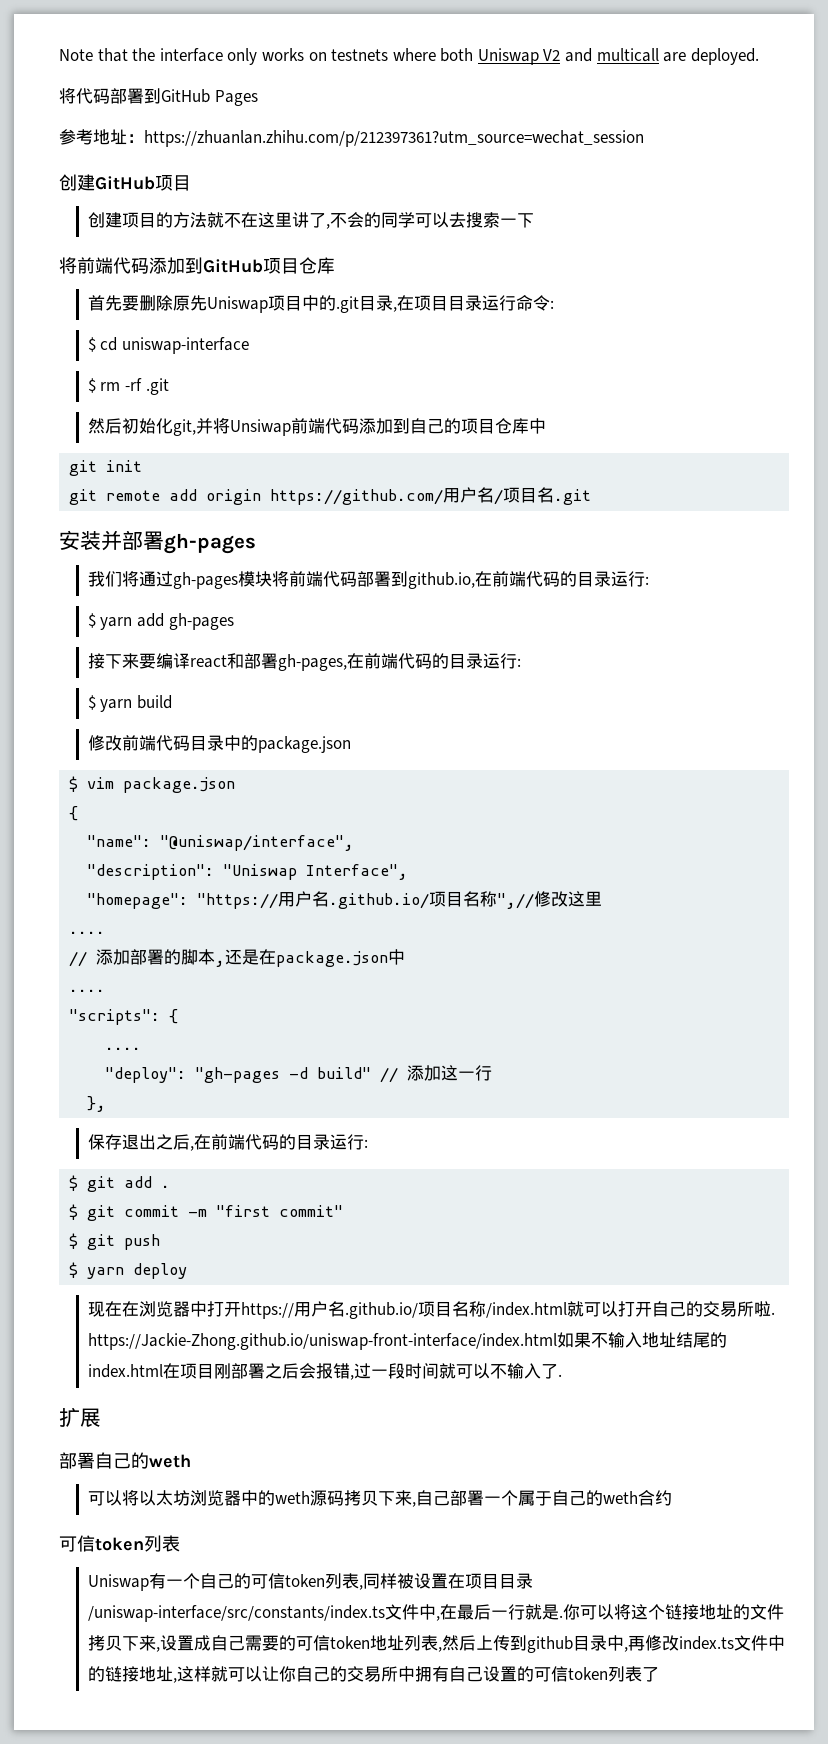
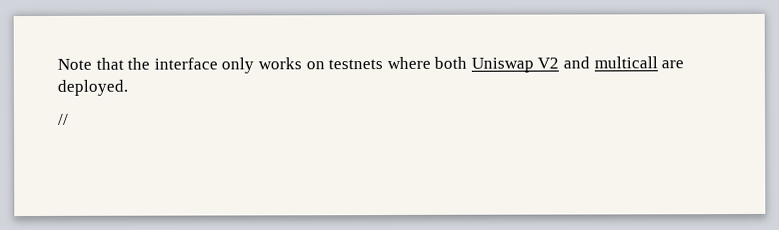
  Note that the interface only works on testnets where both Uniswap V2 and multicall are deployed.
- 将代码部署到GitHub Pages
- 参考地址：https://zhuanlan.zhihu.com/p/212397361?utm_source=wechat_session
- 创建GitHub项目
- 创建项目的方法就不在这里讲了,不会的同学可以去搜索一下
- 将前端代码添加到GitHub项目仓库
- 首先要删除原先Uniswap项目中的.git目录,在项目目录运行命令:
- $ cd uniswap-interface
- $ rm -rf .git
- 然后初始化git,并将Unsiwap前端代码添加到自己的项目仓库中
- git init
- git remote add origin https://github.com/用户名/项目名.git
- 安装并部署gh-pages
- 我们将通过gh-pages模块将前端代码部署到github.io,在前端代码的目录运行:
- $ yarn add gh-pages
- 接下来要编译react和部署gh-pages,在前端代码的目录运行:
- $ yarn build
- 修改前端代码目录中的package.json
- $ vim package.json
- {
- "name": "@uniswap/interface",
- "description": "Uniswap Interface",
- "homepage": "https://用户名.github.io/项目名称",//修改这里
- ....
- // 添加部署的脚本,还是在package.json中
- ....
- "scripts": {
- ....
- "deploy": "gh-pages -d build" // 添加这一行
- },
- 保存退出之后,在前端代码的目录运行:
- $ git add .
- $ git commit -m "first commit"
- $ git push
- $ yarn deploy
- 现在在浏览器中打开https://用户名.github.io/项目名称/index.html就可以打开自己的交易所啦. https://Jackie-Zhong.github.io/uniswap-front-interface/index.html如果不输入地址结尾的index.html在项目刚部署之后会报错,过一段时间就可以不输入了.
- 扩展
- 部署自己的weth
- 可以将以太坊浏览器中的weth源码拷贝下来,自己部署一个属于自己的weth合约
- 可信token列表
- Uniswap有一个自己的可信token列表,同样被设置在项目目录/uniswap-interface/src/constants/index.ts文件中,在最后一行就是.你可以将这个链接地址的文件拷贝下来,设置成自己需要的可信token地址列表,然后上传到github目录中,再修改index.ts文件中的链接地址,这样就可以让你自己的交易所中拥有自己设置的可信token列表了
+ //

